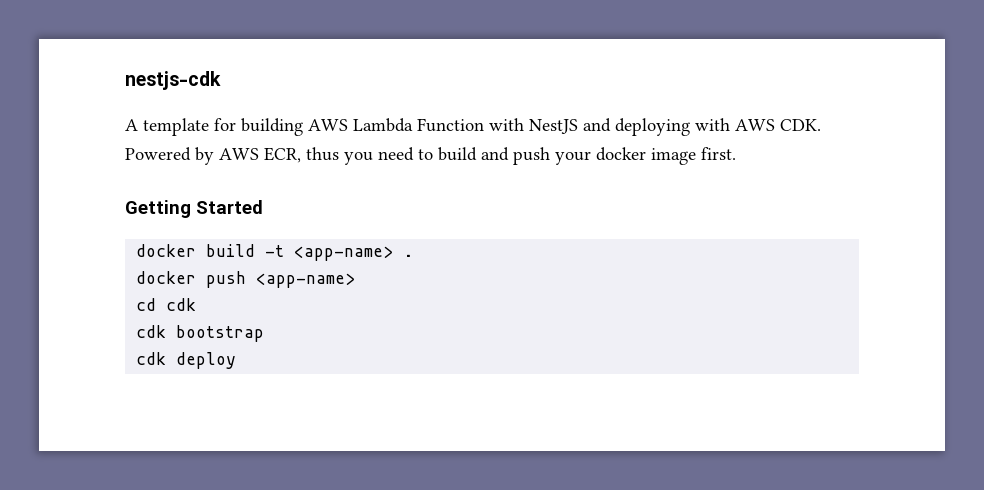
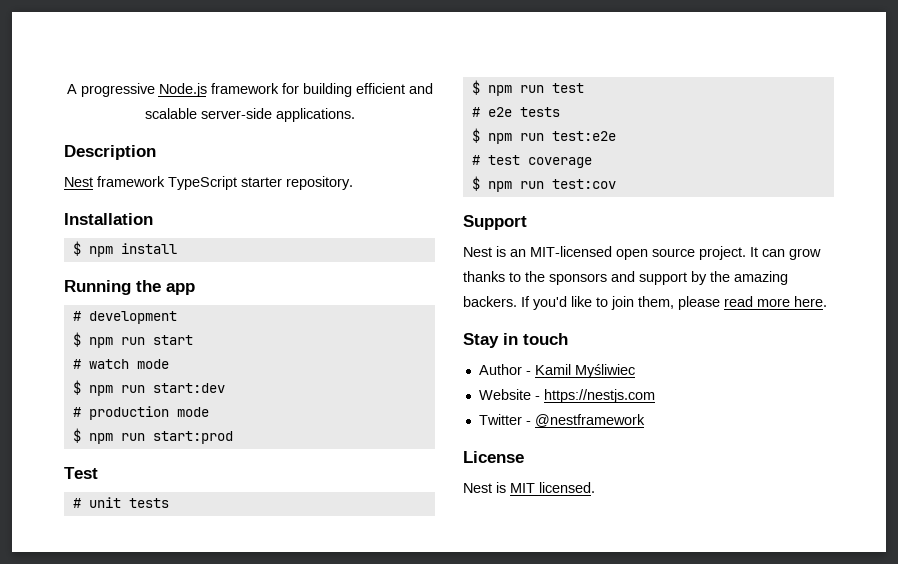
- nestjs-cdk
- A template for building AWS Lambda Function with NestJS and deploying with AWS CDK. Powered by AWS ECR, thus you need to build and push your docker image first.
- Getting Started
- docker build -t <app-name> .
- docker push <app-name>
- cd cdk
- cdk bootstrap
- cdk deploy
+ A progressive Node.js framework for building efficient and scalable server-side applications.
+ Description
+ Nest framework TypeScript starter repository.
+ Installation
+ $ npm install
+ Running the app
+ # development
+ $ npm run start
+ # watch mode
+ $ npm run start:dev
+ # production mode
+ $ npm run start:prod
+ Test
+ # unit tests
+ $ npm run test
+ # e2e tests
+ $ npm run test:e2e
+ # test coverage
+ $ npm run test:cov
+ Support
+ Nest is an MIT-licensed open source project. It can grow thanks to the sponsors and support by the amazing backers. If you'd like to join them, please read more here.
+ Stay in touch
+ Author - Kamil Myśliwiec
+ Website - https://nestjs.com
+ Twitter - @nestframework
+ License
+ Nest is MIT licensed.

